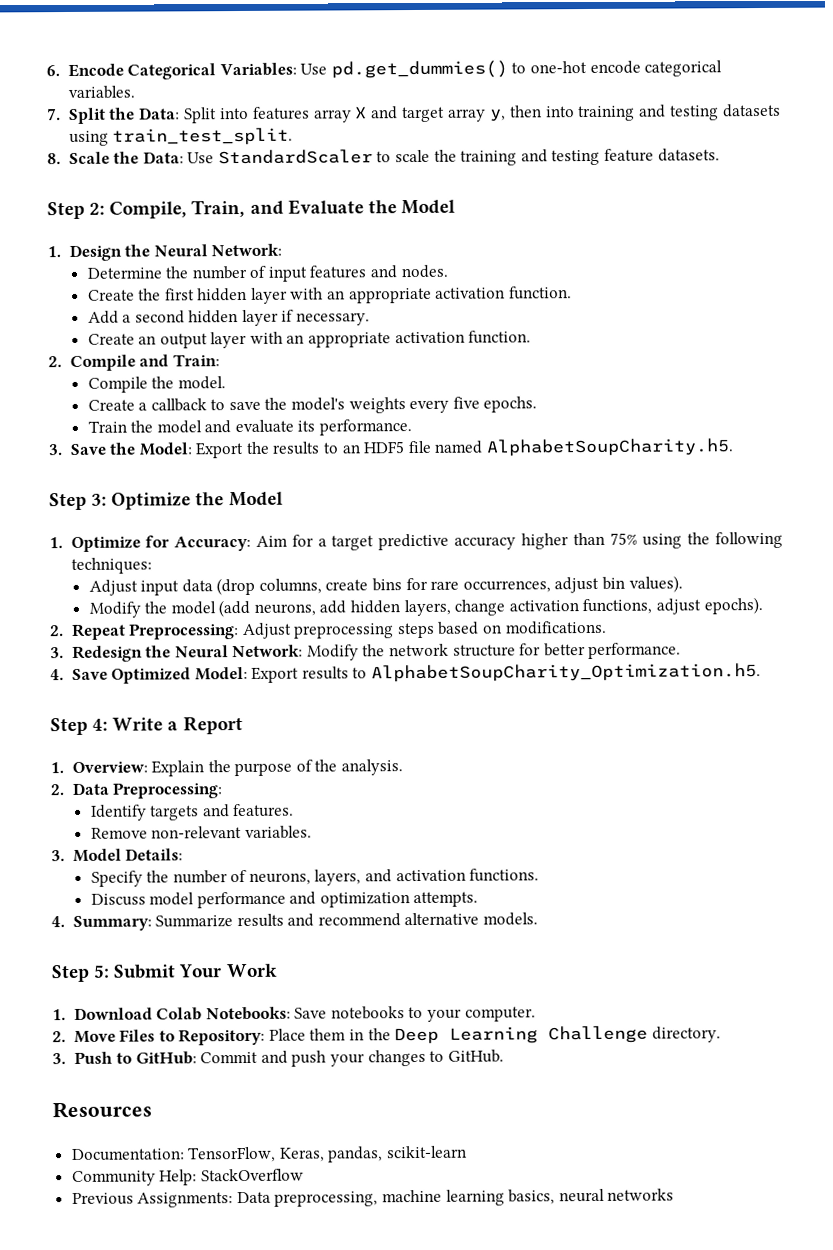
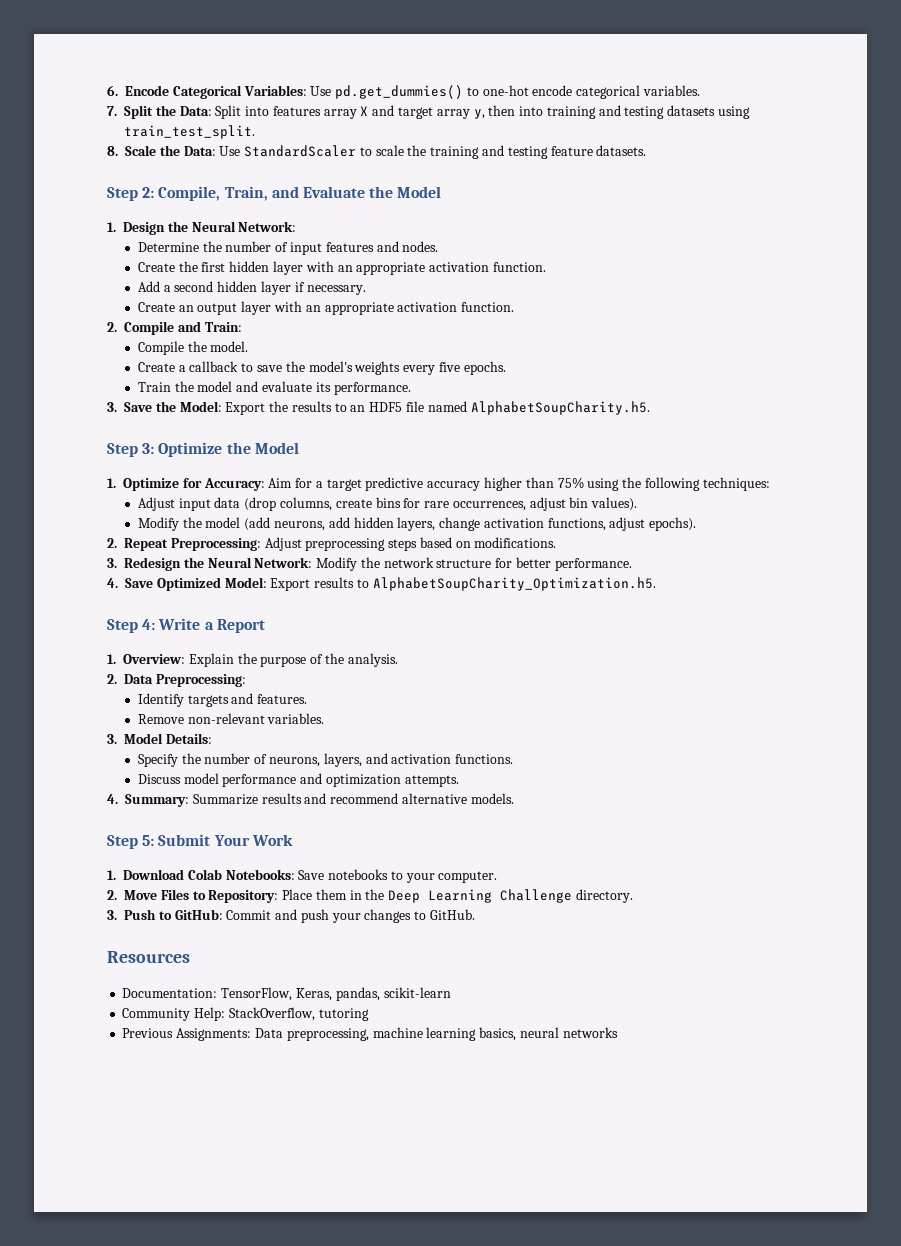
- Community Help: StackOverflow
+ Community Help: StackOverflow, tutoring

